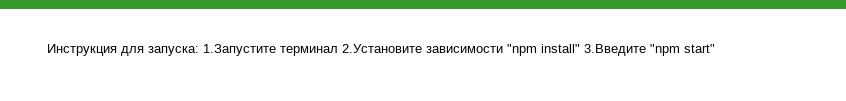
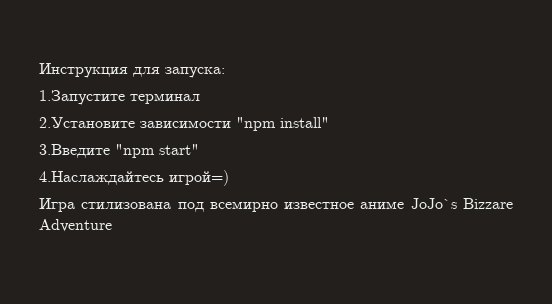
- Инструкция для запуска: 1.Запустите терминал 2.Установите зависимости "npm install" 3.Введите "npm start"
+ Инструкция для запуска:
+ 1.Запустите терминал
+ 2.Установите зависимости "npm install"
+ 3.Введите "npm start"
+ 4.Наслаждайтесь игрой=)
+ Игра стилизована под всемирно известное аниме JoJo`s Bizzare Adventure

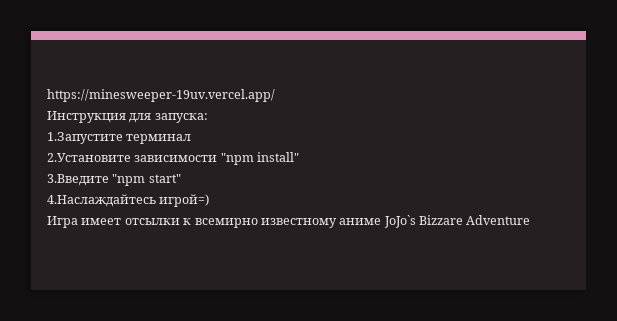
+ https://minesweeper-19uv.vercel.app/
- Игра стилизована под всемирно известное аниме JoJo`s Bizzare Adventure
+ Игра имеет отсылки к всемирно известному аниме JoJo`s Bizzare Adventure

